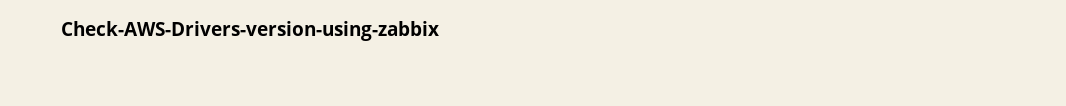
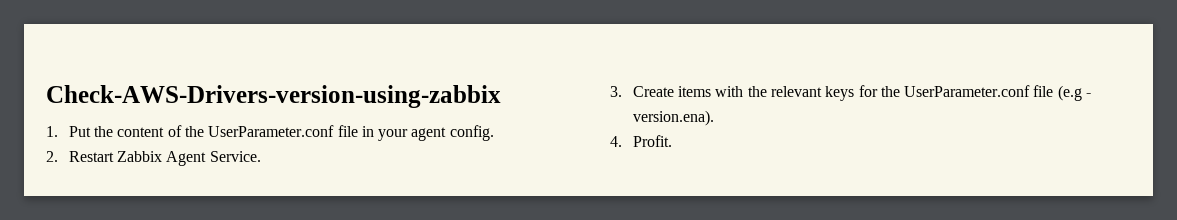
+ 1. Put the content of the UserParameter.conf file in your agent config.
+ 2. Restart Zabbix Agent Service.
+ 3. Create items with the relevant keys for the UserParameter.conf file (e.g - version.ena).
+ 4. Profit.

